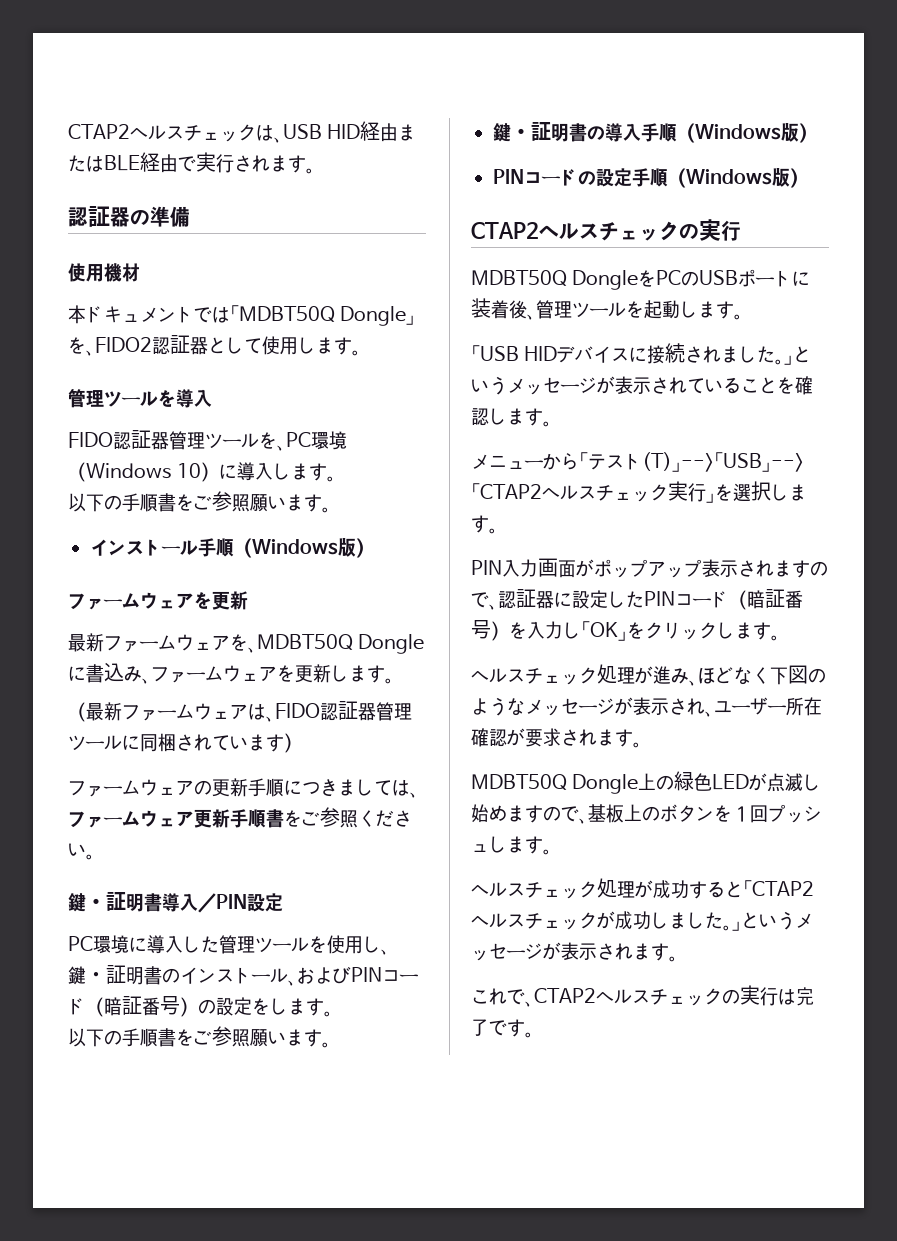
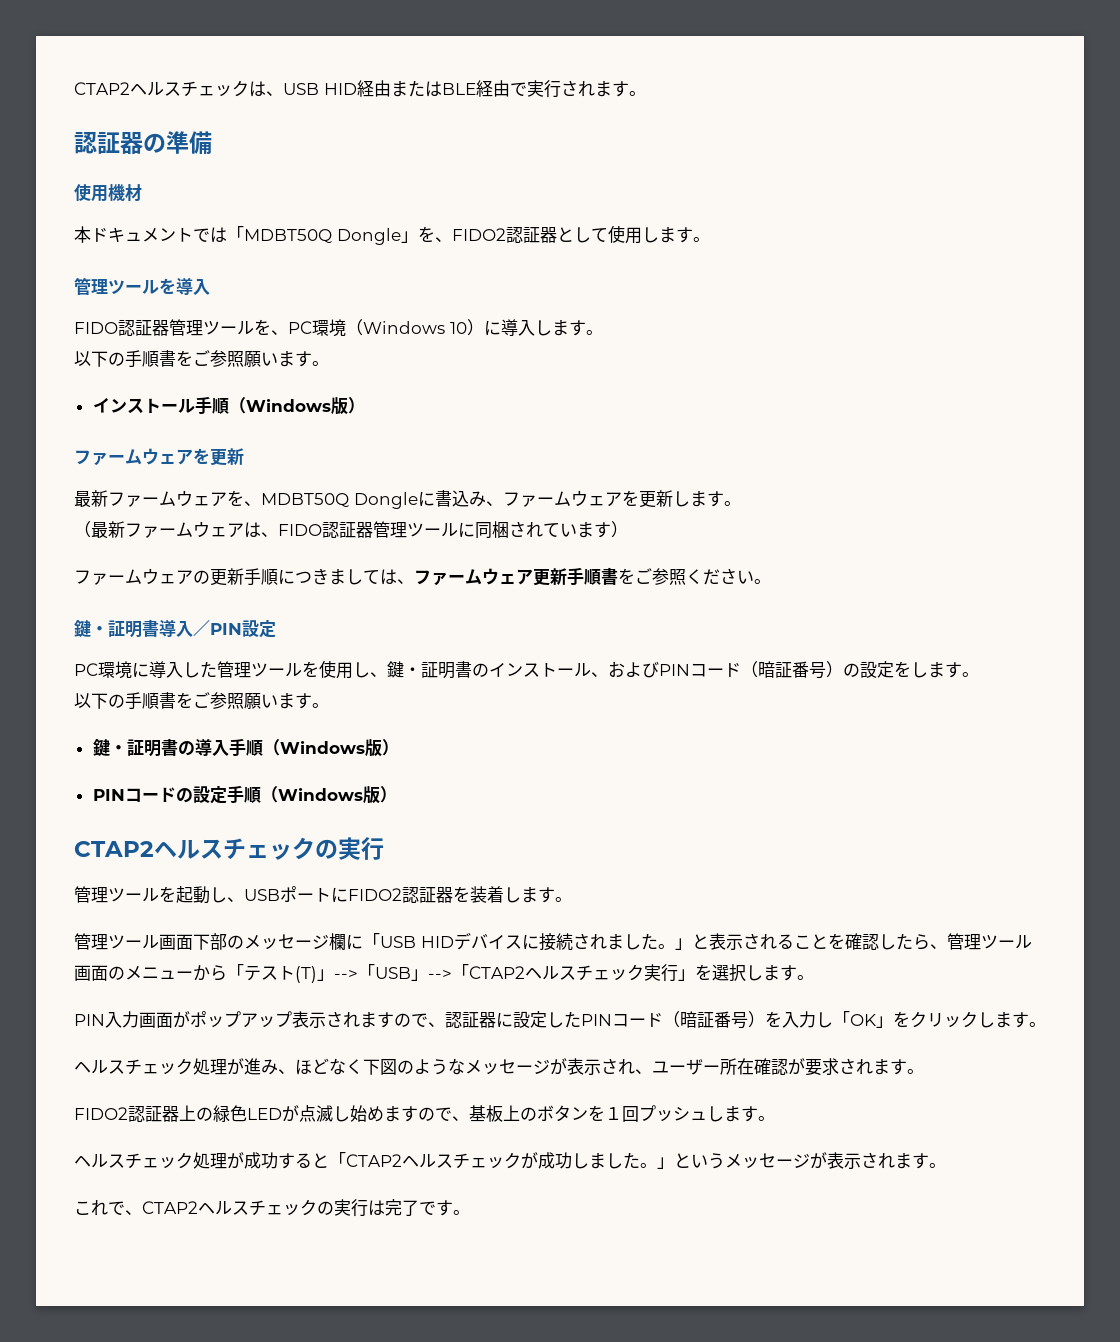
- MDBT50Q DongleをPCのUSBポートに装着後、管理ツールを起動します。
- 「USB HIDデバイスに接続されました。」というメッセージが表示されていることを確認します。
- メニューから「テスト(T)」-->「USB」-->「CTAP2ヘルスチェック実行」を選択します。
+ 管理ツールを起動し、USBポートにFIDO2認証器を装着します。
+ 管理ツール画面下部のメッセージ欄に「USB HIDデバイスに接続されました。」と表示されることを確認したら、管理ツール画面のメニューから「テスト(T)」-->「USB」-->「CTAP2ヘルスチェック実行」を選択します。
- MDBT50Q Dongle上の緑色LEDが点滅し始めますので、基板上のボタンを１回プッシュします。
+ FIDO2認証器上の緑色LEDが点滅し始めますので、基板上のボタンを１回プッシュします。

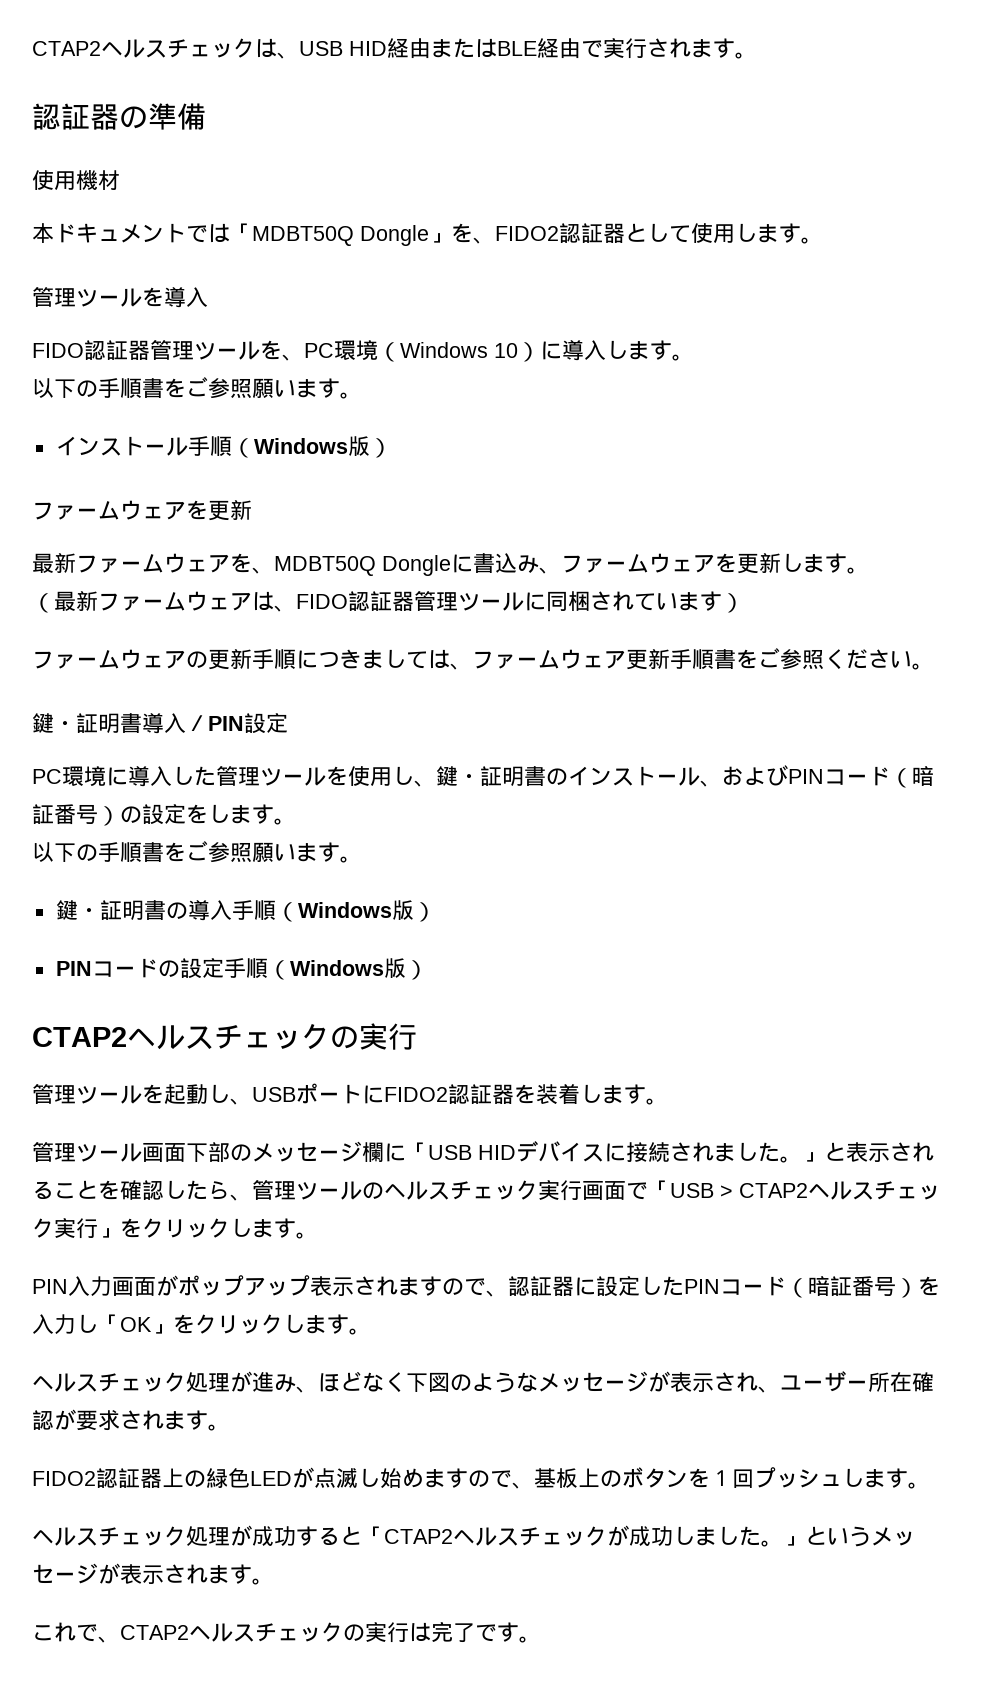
- 管理ツール画面下部のメッセージ欄に「USB HIDデバイスに接続されました。」と表示されることを確認したら、管理ツール画面のメニューから「テスト(T)」-->「USB」-->「CTAP2ヘルスチェック実行」を選択します。
+ 管理ツール画面下部のメッセージ欄に「USB HIDデバイスに接続されました。」と表示されることを確認したら、管理ツールのヘルスチェック実行画面で「USB > CTAP2ヘルスチェック実行」をクリックします。

